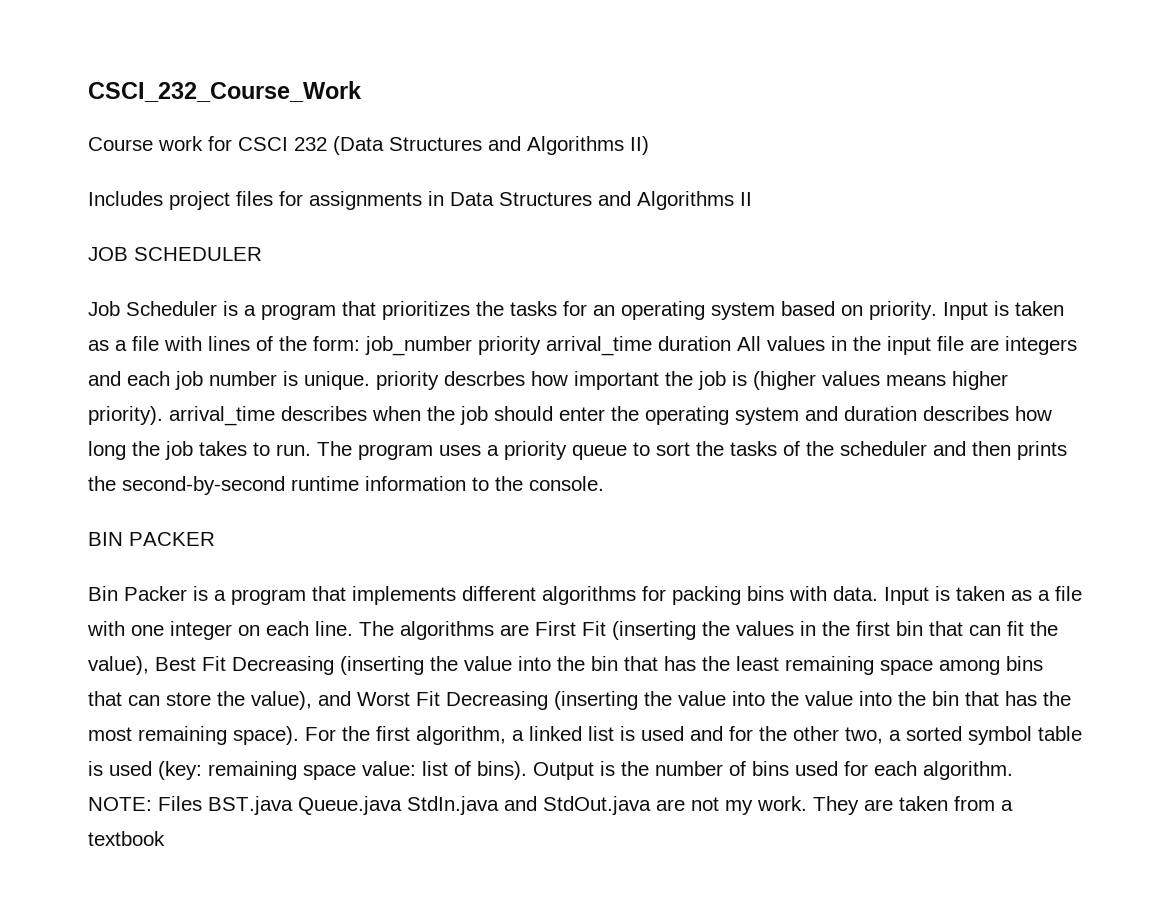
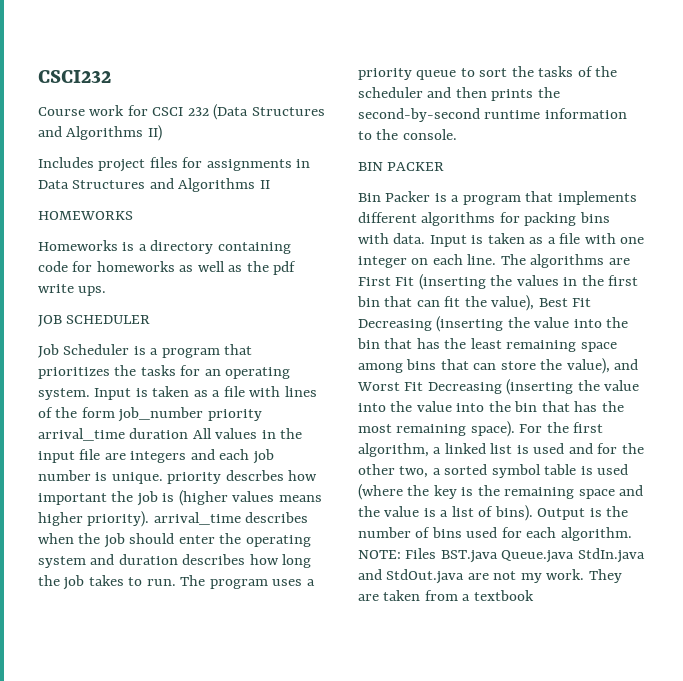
- CSCI_232_Course_Work
+ CSCI232
+ HOMEWORKS
+ Homeworks is a directory containing code for homeworks as well as the pdf write ups.
- Job Scheduler is a program that prioritizes the tasks for an operating system based on priority.
+ Job Scheduler is a program that prioritizes the tasks for an operating system.
- Input is taken as a file with lines of the form: job_number priority arrival_time duration All values in the input file are integers and each job number is unique. priority descrbes how important the job is (higher values means higher priority). arrival_time describes when the job should enter the operating system and duration describes how long the job takes to run.
+ Input is taken as a file with lines of the form job_number priority arrival_time duration All values in the input file are integers and each job number is unique. priority descrbes how important the job is (higher values means higher priority). arrival_time describes when the job should enter the operating system and duration describes how long the job takes to run.
- For the first algorithm, a linked list is used and for the other two, a sorted symbol table is used (key: remaining space value: list of bins).
+ For the first algorithm, a linked list is used and for the other two, a sorted symbol table is used (where the key is the remaining space and the value is a list of bins).

